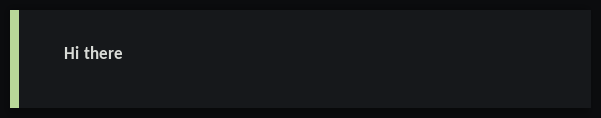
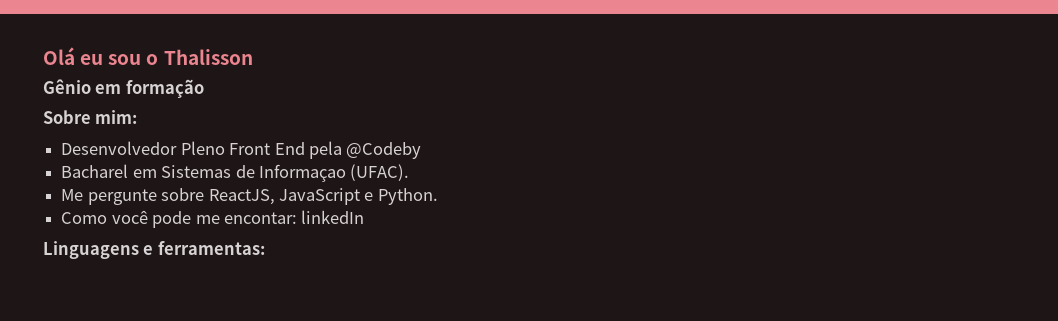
- Hi there
+ Olá eu sou o Thalisson
+ Gênio em formação
+ Sobre mim:
+ Desenvolvedor Pleno Front End pela @Codeby
+ Bacharel em Sistemas de Informaçao (UFAC).
+ Me pergunte sobre ReactJS, JavaScript e Python.
+ Como você pode me encontar: linkedIn
+ Linguagens e ferramentas:

